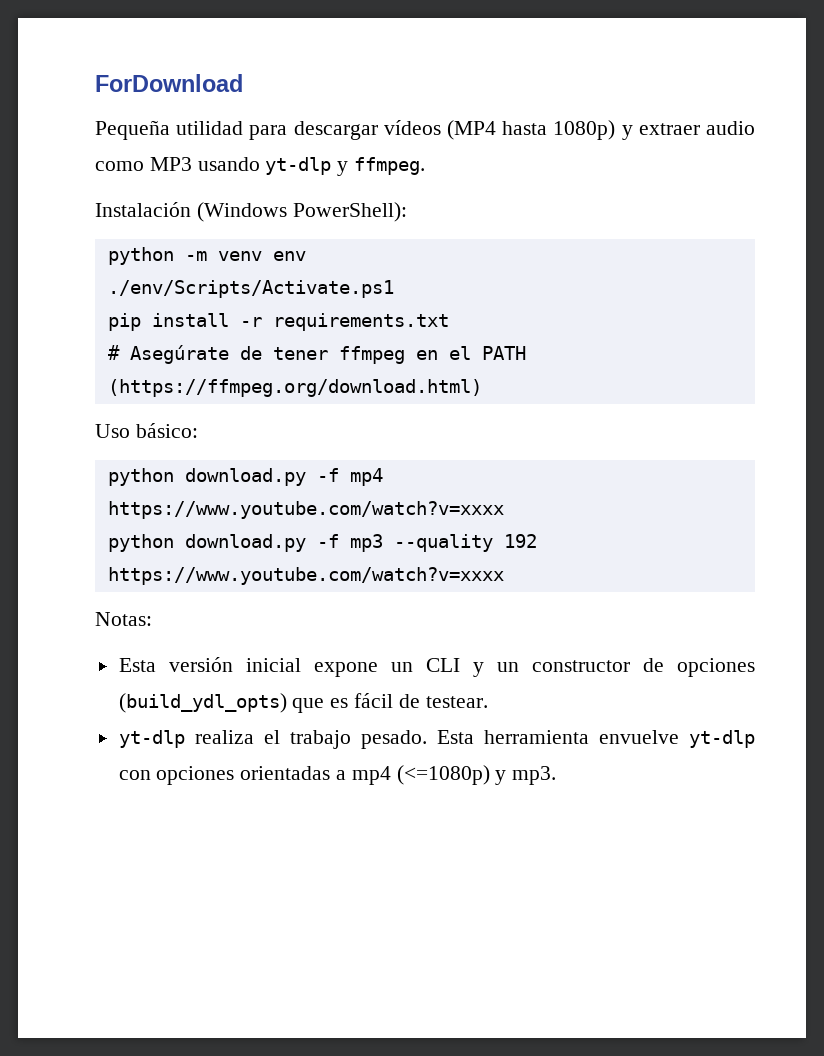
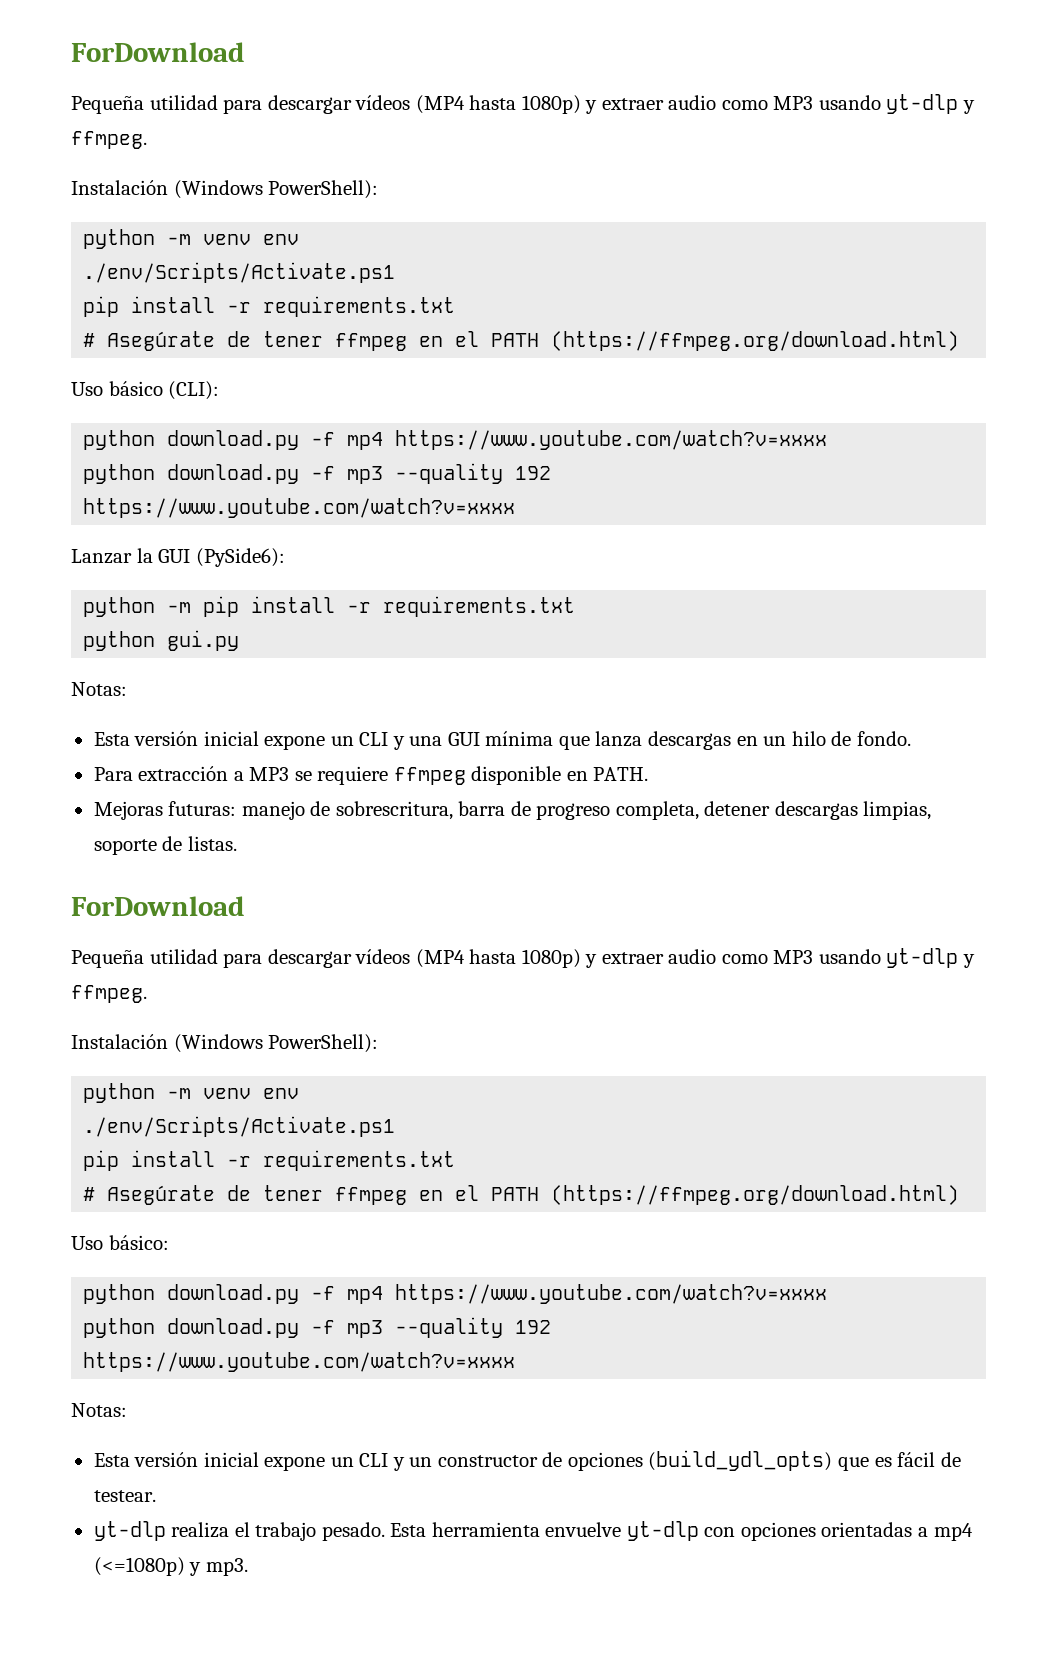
+ Uso básico (CLI):
+ python download.py -f mp4 https://www.youtube.com/watch?v=xxxx
+ python download.py -f mp3 --quality 192 https://www.youtube.com/watch?v=xxxx
+ Lanzar la GUI (PySide6):
+ python -m pip install -r requirements.txt
+ python gui.py
+ Notas:
+ Esta versión inicial expone un CLI y una GUI mínima que lanza descargas en un hilo de fondo.
+ Para extracción a MP3 se requiere ffmpeg disponible en PATH.
+ Mejoras futuras: manejo de sobrescritura, barra de progreso completa, detener descargas limpias, soporte de listas.
+ ForDownload
+ Pequeña utilidad para descargar vídeos (MP4 hasta 1080p) y extraer audio como MP3 usando yt-dlp y ffmpeg.
+ Instalación (Windows PowerShell):
+ python -m venv env
+ ./env/Scripts/Activate.ps1
+ pip install -r requirements.txt
+ # Asegúrate de tener ffmpeg en el PATH (https://ffmpeg.org/download.html)

